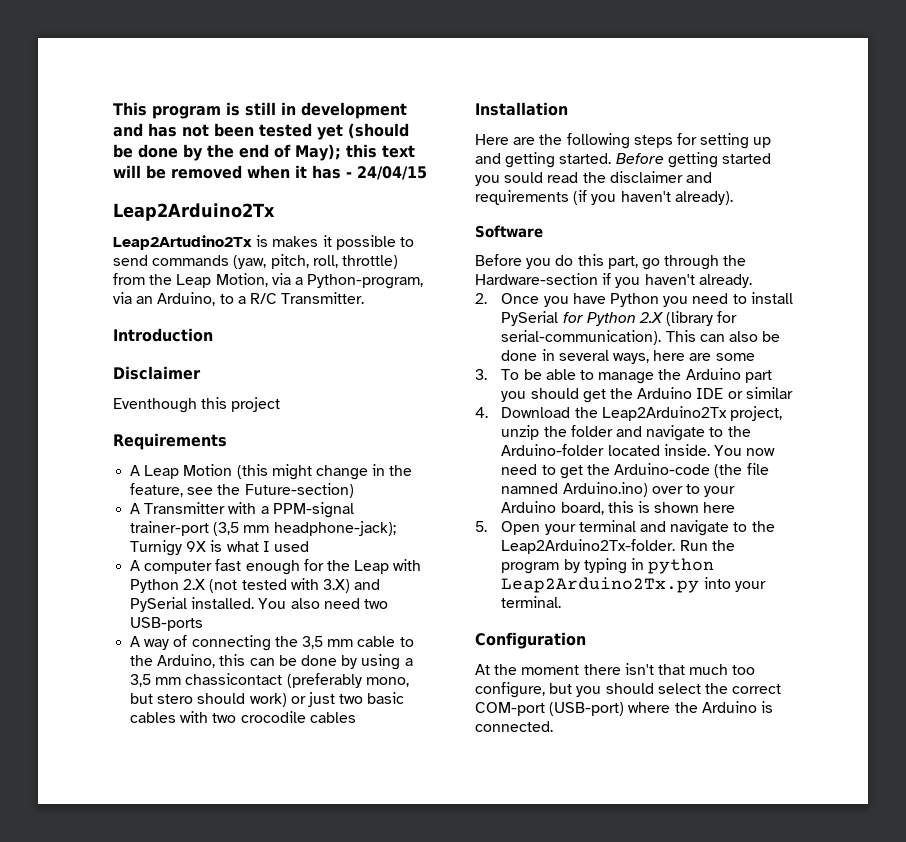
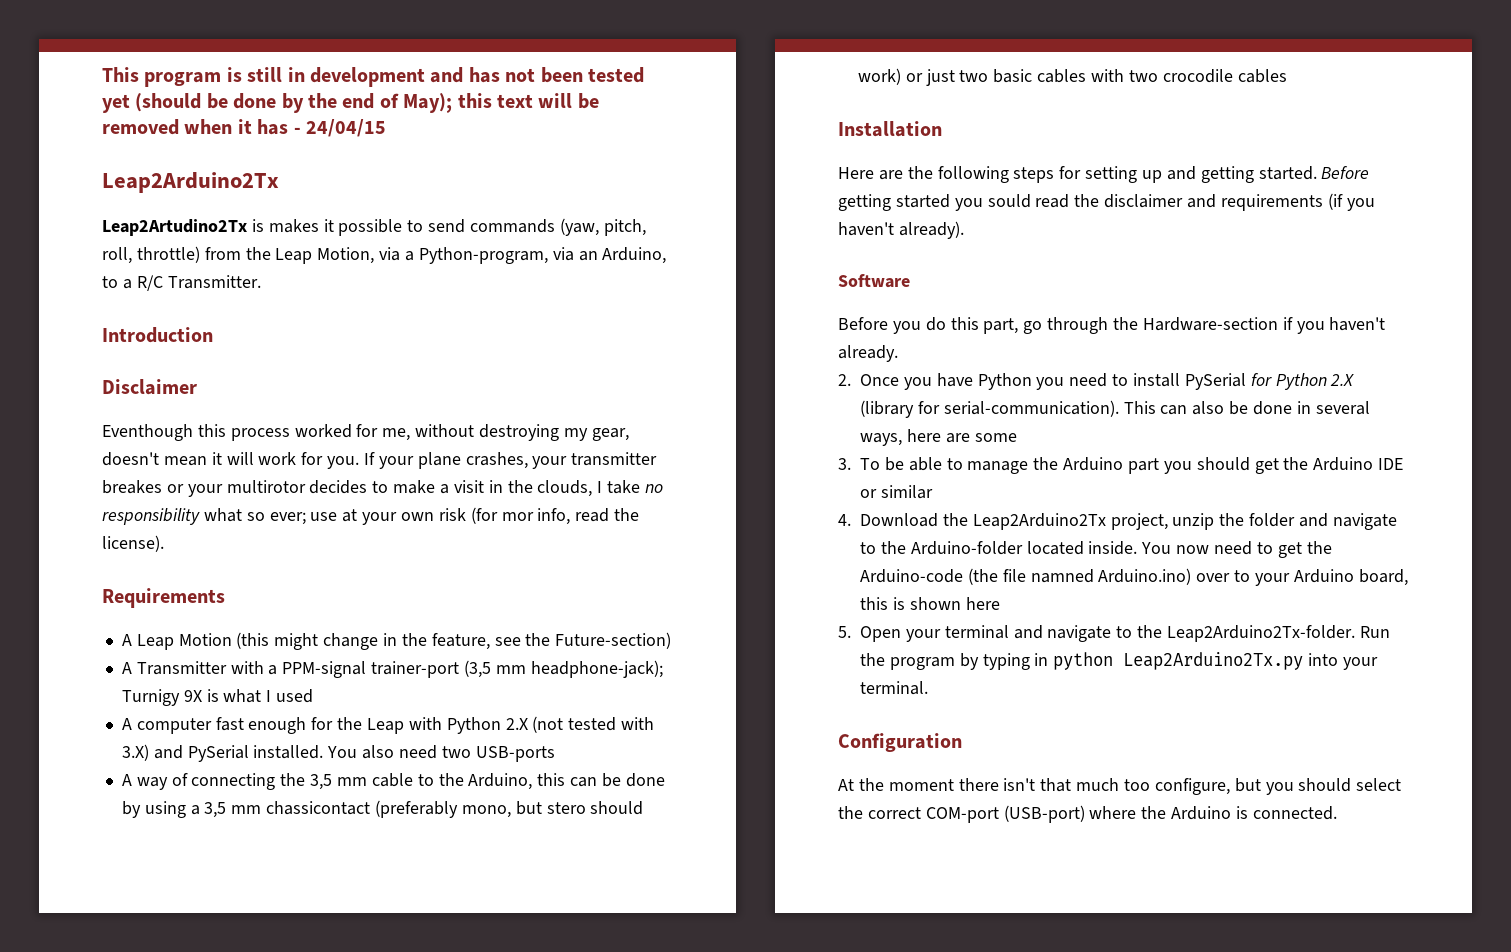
- Eventhough this project
+ Eventhough this process worked for me, without destroying my gear, doesn't mean it will work for you. If your plane crashes, your transmitter breakes or your multirotor decides to make a visit in the clouds, I take no responsibility what so ever; use at your own risk (for mor info, read the license).

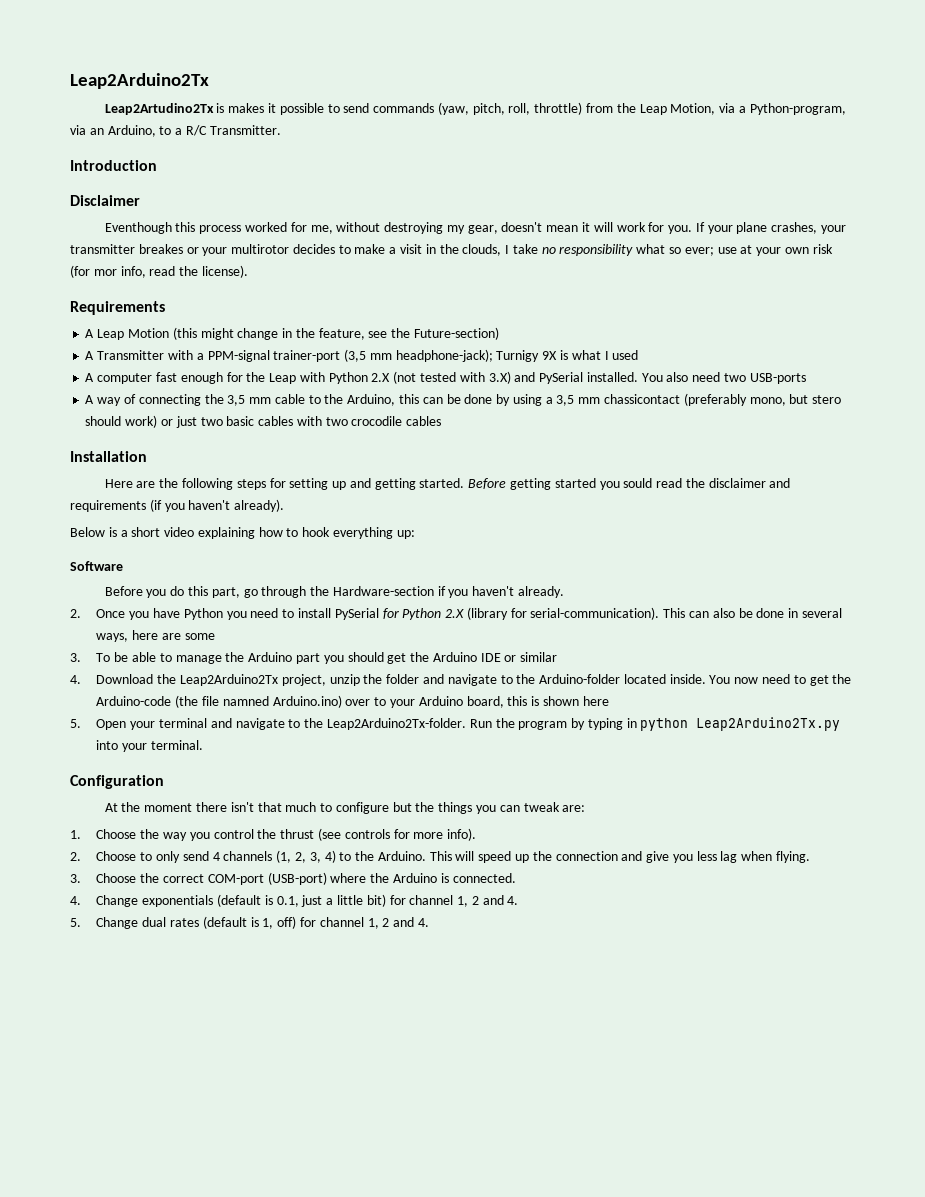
- This program is still in development and has not been tested yet (should be done by the end of May); this text will be removed when it has - 24/04/15
+ Below is a short video explaining how to hook everything up:
- At the moment there isn't that much too configure, but you should select the correct COM-port (USB-port) where the Arduino is connected.
+ At the moment there isn't that much to configure but the things you can tweak are:
+ 1. Choose the way you control the thrust (see controls for more info).
+ 2. Choose to only send 4 channels (1, 2, 3, 4) to the Arduino. This will speed up the connection and give you less lag when flying.
+ 3. Choose the correct COM-port (USB-port) where the Arduino is connected.
+ 4. Change exponentials (default is 0.1, just a little bit) for channel 1, 2 and 4.
+ 5. Change dual rates (default is 1, off) for channel 1, 2 and 4.

